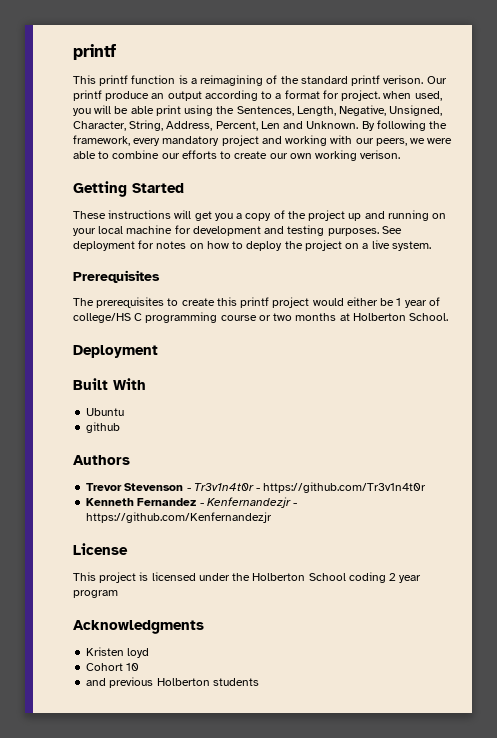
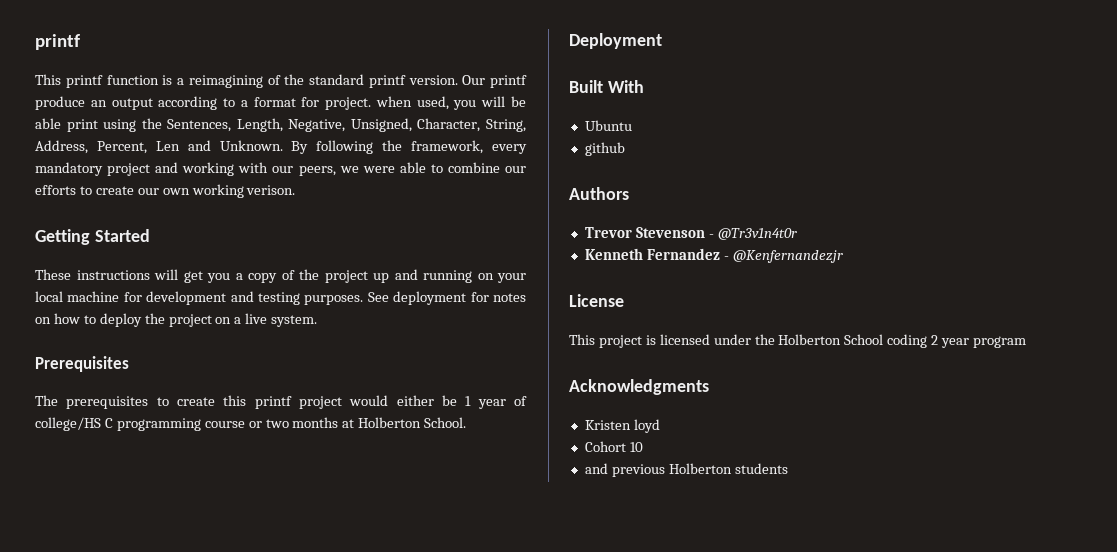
- This printf function is a reimagining of the standard printf verison.
+ This printf function is a reimagining of the standard printf version.
- Trevor Stevenson - Tr3v1n4t0r - https://github.com/Tr3v1n4t0r
+ Trevor Stevenson - @Tr3v1n4t0r
- Kenneth Fernandez - Kenfernandezjr - https://github.com/Kenfernandezjr
+ Kenneth Fernandez - @Kenfernandezjr

